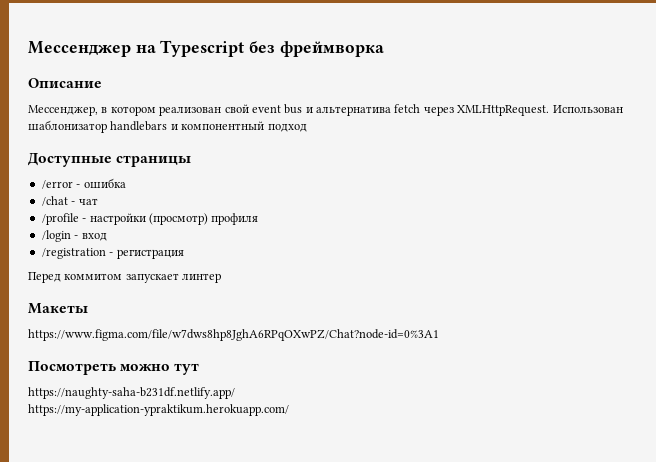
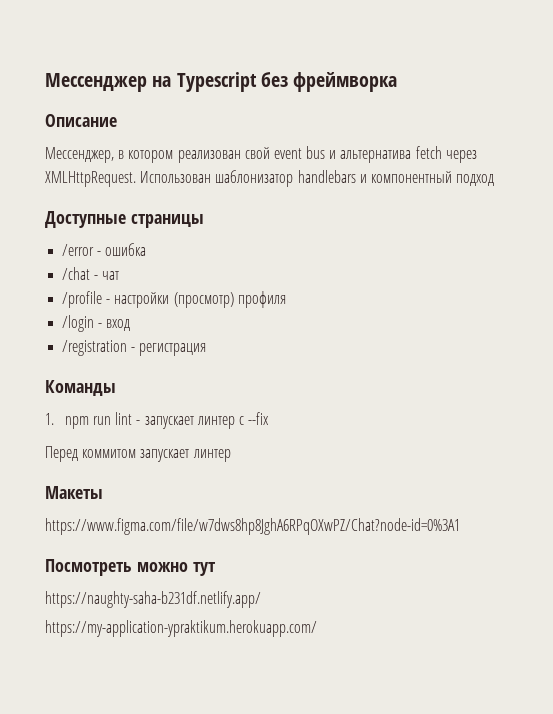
+ Команды
+ 1. npm run lint - запускает линтер с --fix

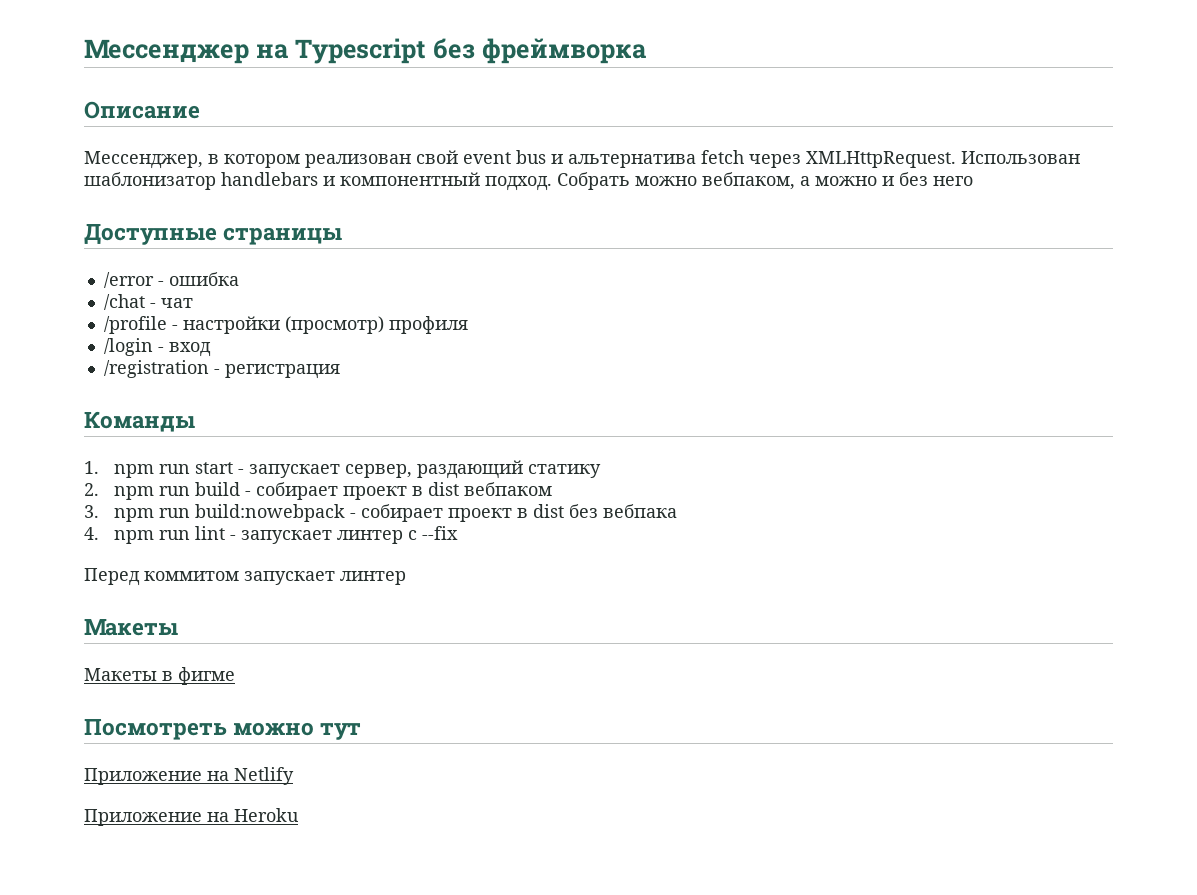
- Использован шаблонизатор handlebars и компонентный подход
+ Использован шаблонизатор handlebars и компонентный подход. Собрать можно вебпаком, а можно и без него
- 1. npm run lint - запускает линтер с --fix
+ 1. npm run start - запускает сервер, раздающий статику
+ 2. npm run build - собирает проект в dist вебпаком
+ 3. npm run build:nowebpack - собирает проект в dist без вебпака
+ 4. npm run lint - запускает линтер с --fix
- https://www.figma.com/file/w7dws8hp8JghA6RPqOXwPZ/Chat?node-id=0%3A1
+ Макеты в фигме
- https://naughty-saha-b231df.netlify.app/
- https://my-application-ypraktikum.herokuapp.com/
+ Приложение на Netlify
+ Приложение на Heroku

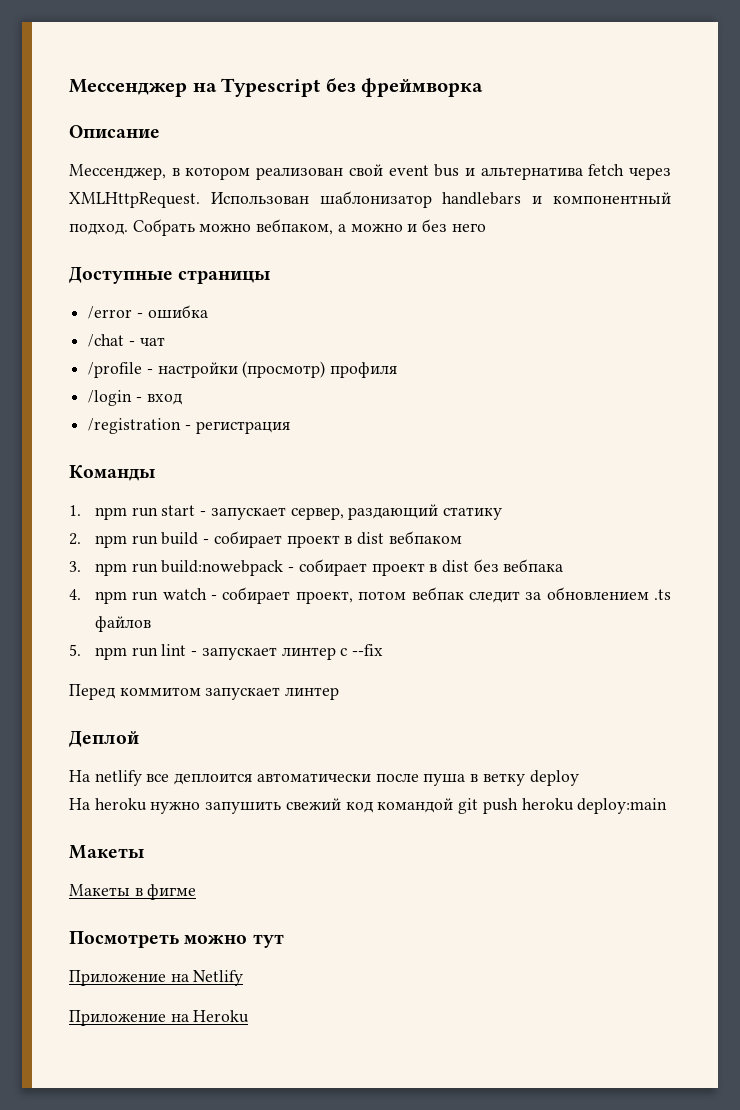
- 4. npm run lint - запускает линтер с --fix
+ 4. npm run watch - собирает проект, потом вебпак следит за обновлением .ts файлов
+ 5. npm run lint - запускает линтер с --fix
+ Деплой
+ На netlify все деплоится автоматически после пуша в ветку deploy
+ На heroku нужно запушить свежий код командой git push heroku deploy:main

